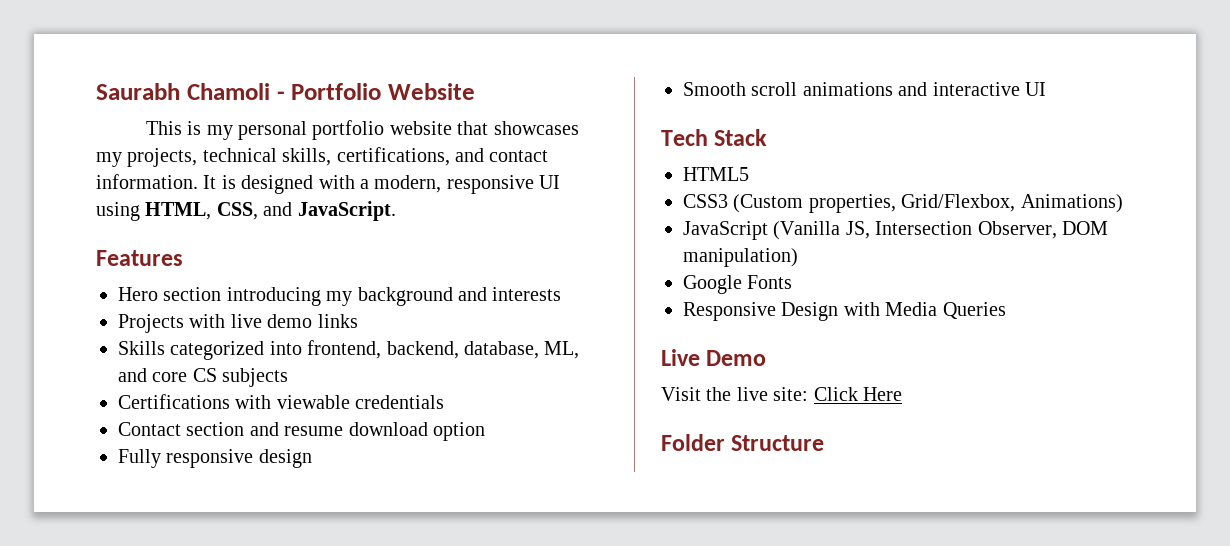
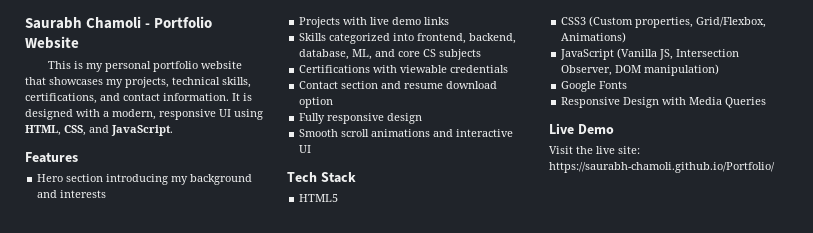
- Visit the live site: Click Here
- Folder Structure
+ Visit the live site: https://saurabh-chamoli.github.io/Portfolio/

